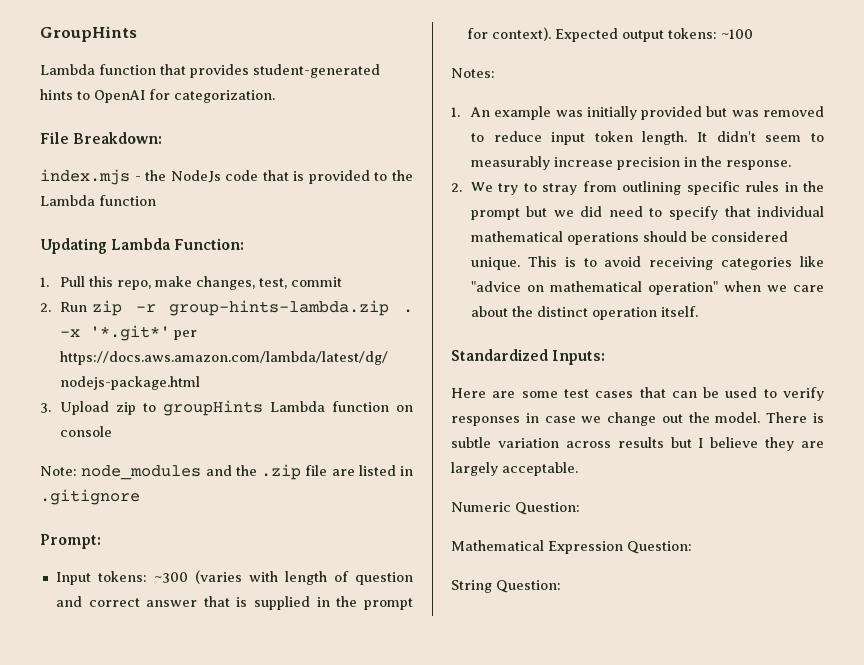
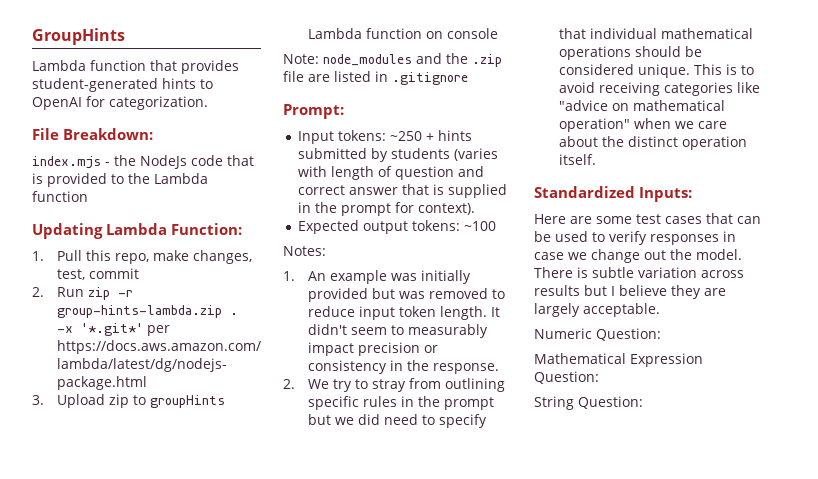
- Input tokens: ~300 (varies with length of question and correct answer that is supplied in the prompt for context). Expected output tokens: ~100
+ Input tokens: ~250 + hints submitted by students (varies with length of question and correct answer that is supplied in the prompt for context).
+ Expected output tokens: ~100
- It didn't seem to measurably increase precision in the response.
+ It didn't seem to measurably impact precision or consistency in the response.

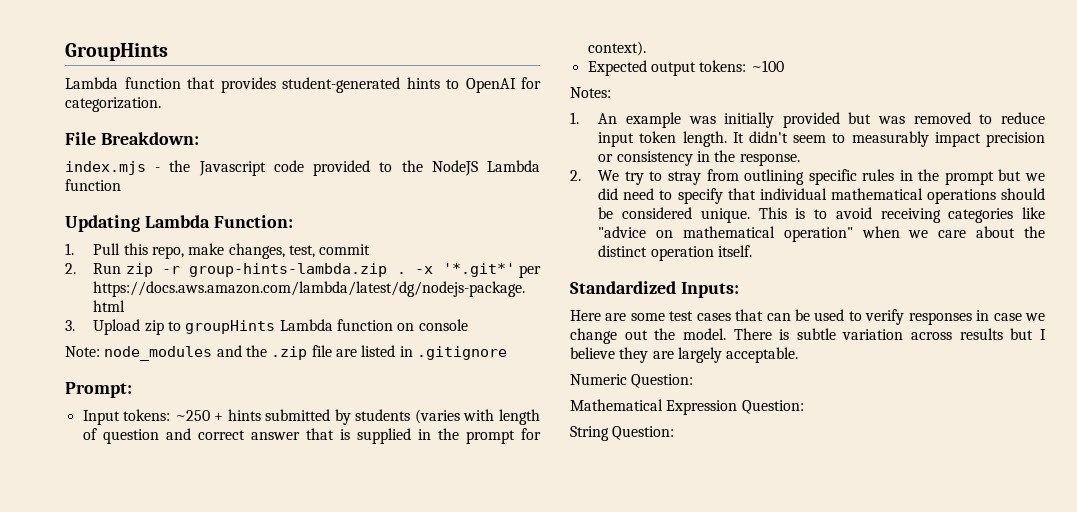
- index.mjs - the NodeJs code that is provided to the Lambda function
+ index.mjs - the Javascript code provided to the NodeJS Lambda function

